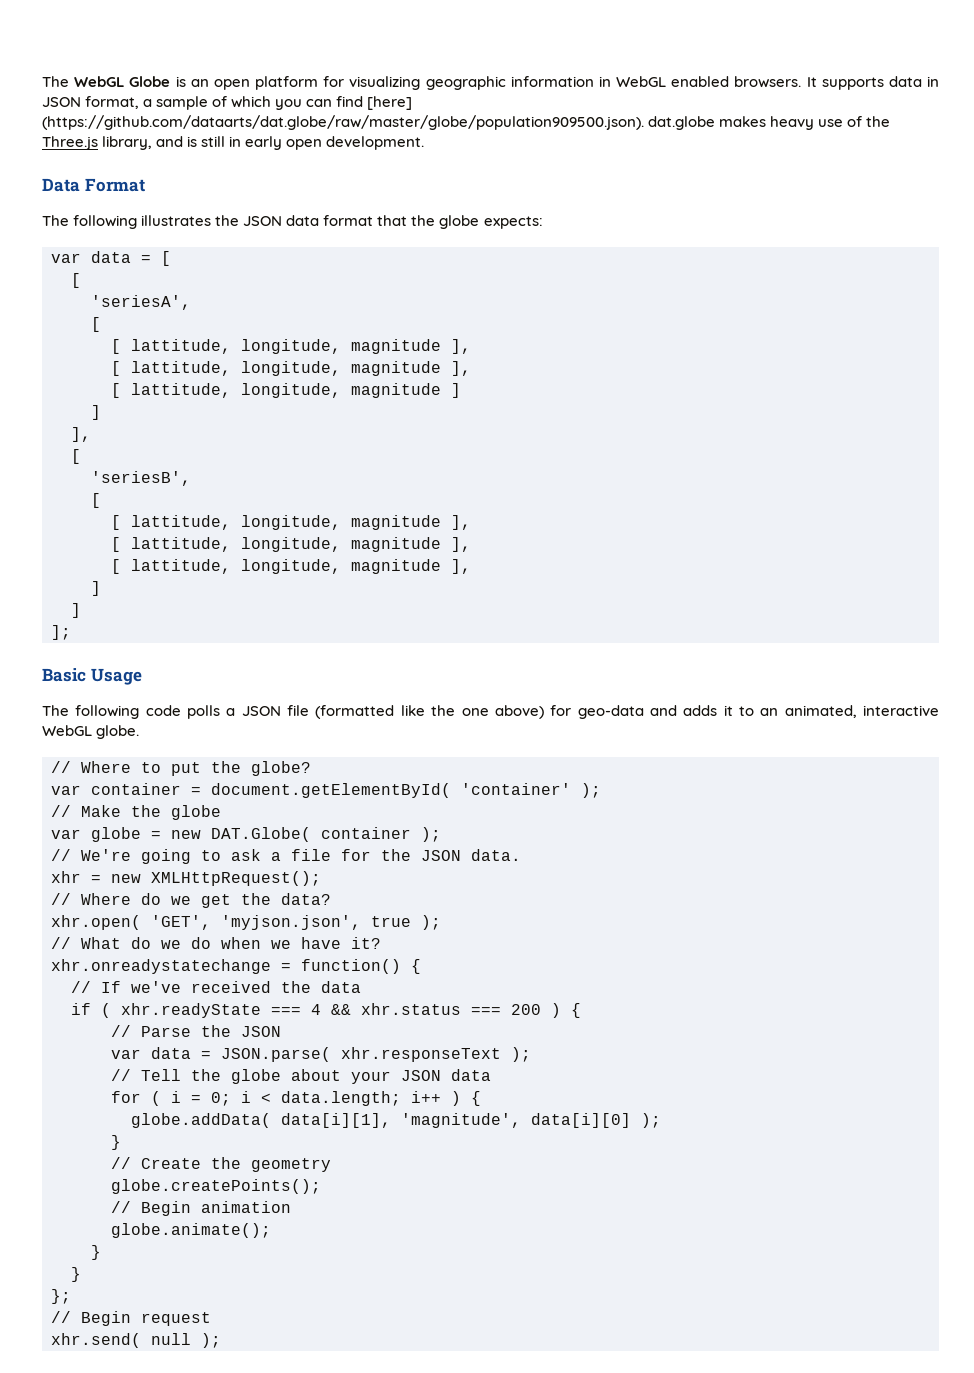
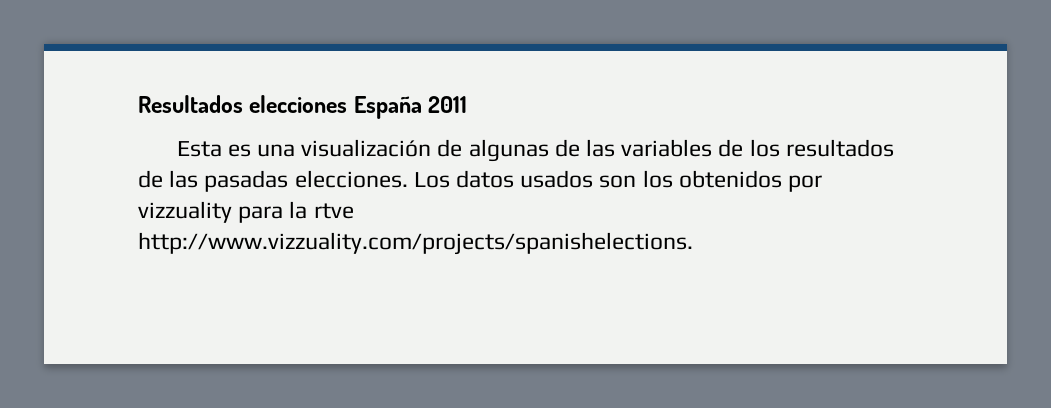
- The WebGL Globe is an open platform for visualizing geographic information in WebGL enabled browsers. It supports data in JSON format, a sample of which you can find [here] (https://github.com/dataarts/dat.globe/raw/master/globe/population909500.json). dat.globe makes heavy use of the Three.js library, and is still in early open development.
- Data Format
- The following illustrates the JSON data format that the globe expects:
- var data = [
- [
- 'seriesA',
- [
- [ lattitude, longitude, magnitude ],
- [ lattitude, longitude, magnitude ],
- [ lattitude, longitude, magnitude ]
- ]
- ],
- [
- 'seriesB',
- [
- [ lattitude, longitude, magnitude ],
- [ lattitude, longitude, magnitude ],
- [ lattitude, longitude, magnitude ],
- ]
- ]
- ];
- Basic Usage
- The following code polls a JSON file (formatted like the one above) for geo-data and adds it to an animated, interactive WebGL globe.
- // Where to put the globe?
- var container = document.getElementById( 'container' );
- // Make the globe
- var globe = new DAT.Globe( container );
- // We're going to ask a file for the JSON data.
- xhr = new XMLHttpRequest();
- // Where do we get the data?
- xhr.open( 'GET', 'myjson.json', true );
- // What do we do when we have it?
- xhr.onreadystatechange = function() {
- // If we've received the data
- if ( xhr.readyState === 4 && xhr.status === 200 ) {
- // Parse the JSON
- var data = JSON.parse( xhr.responseText );
- // Tell the globe about your JSON data
- for ( i = 0; i < data.length; i++ ) {
- globe.addData( data[i][1], 'magnitude', data[i][0] );
- }
- // Create the geometry
- globe.createPoints();
- // Begin animation
- globe.animate();
- }
- }
- };
- // Begin request
- xhr.send( null );
+ Resultados elecciones España 2011
+ Esta es una visualización de algunas de las variables de los resultados de las pasadas elecciones. Los datos usados son los obtenidos por vizzuality para la rtve http://www.vizzuality.com/projects/spanishelections.

